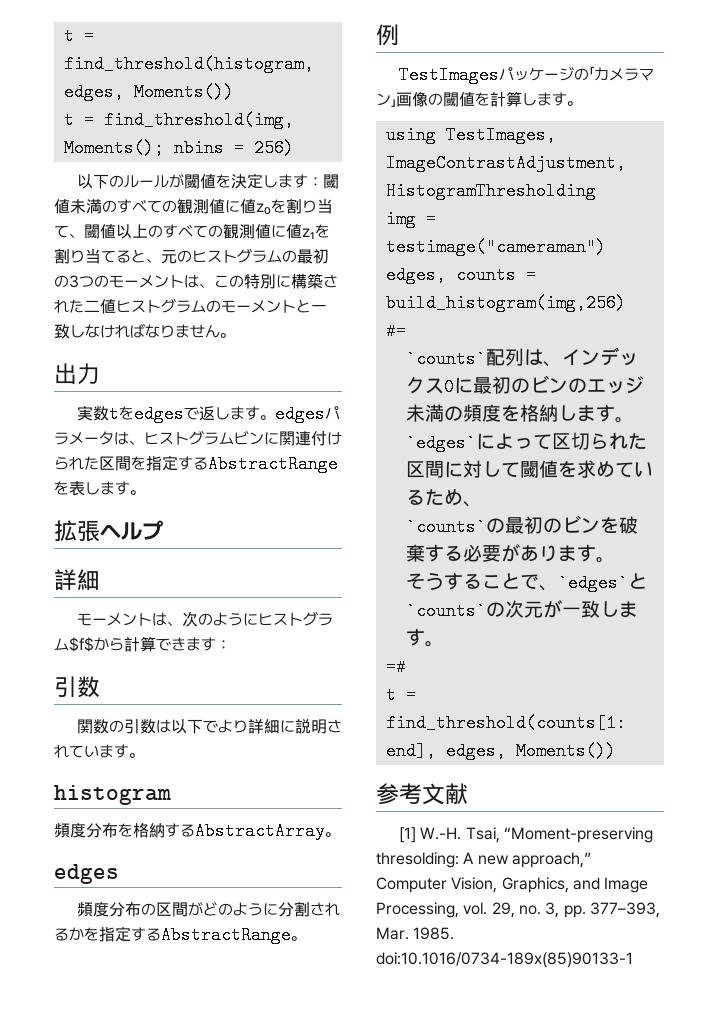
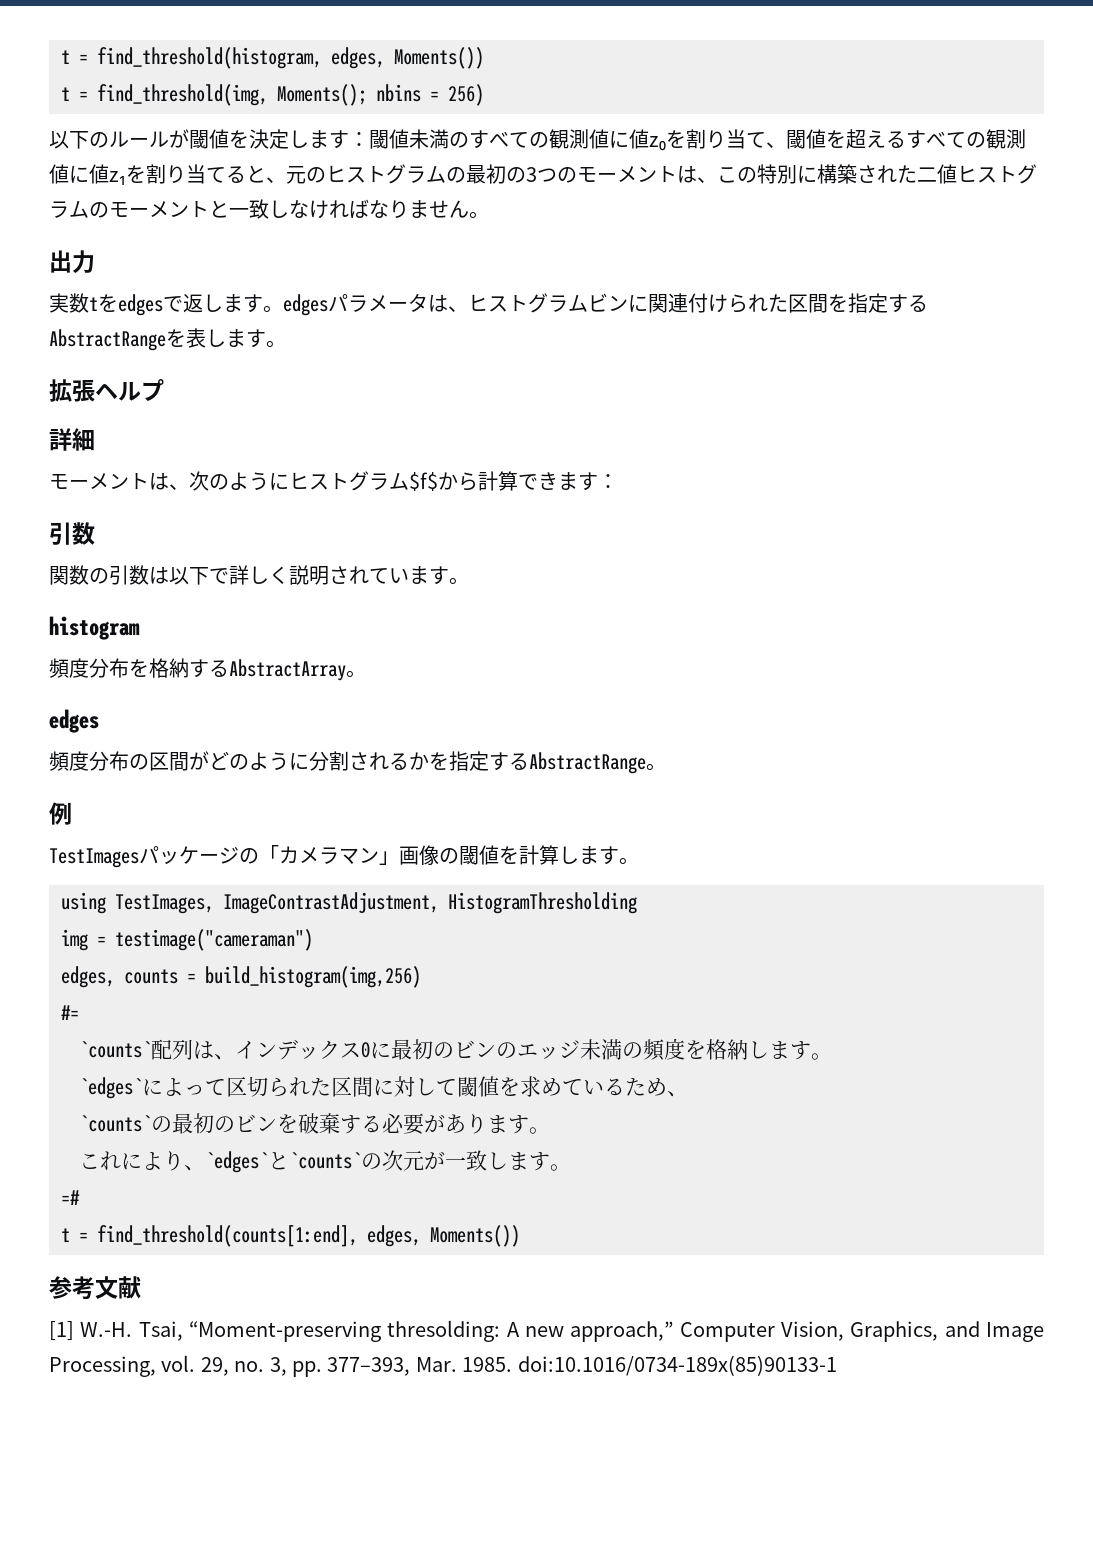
- 以下のルールが閾値を決定します：閾値未満のすべての観測値に値z₀を割り当て、閾値以上のすべての観測値に値z₁を割り当てると、元のヒストグラムの最初の3つのモーメントは、この特別に構築された二値ヒストグラムのモーメントと一致しなければなりません。
+ 以下のルールが閾値を決定します：閾値未満のすべての観測値に値z₀を割り当て、閾値を超えるすべての観測値に値z₁を割り当てると、元のヒストグラムの最初の3つのモーメントは、この特別に構築された二値ヒストグラムのモーメントと一致しなければなりません。
- 関数の引数は以下でより詳細に説明されています。
+ 関数の引数は以下で詳しく説明されています。
- そうすることで、`edges`と`counts`の次元が一致します。
+ これにより、`edges`と`counts`の次元が一致します。

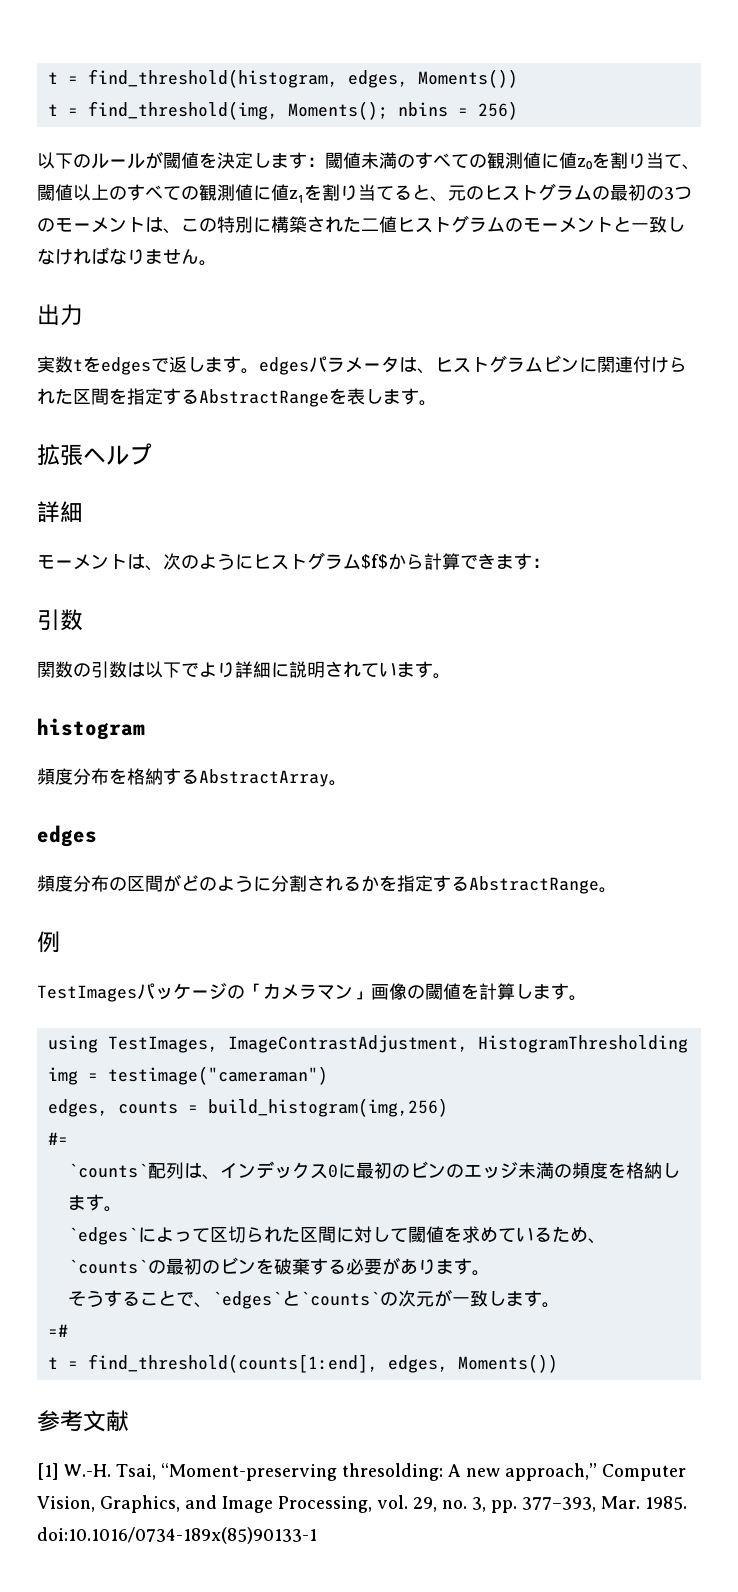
- 以下のルールが閾値を決定します：閾値未満のすべての観測値に値z₀を割り当て、閾値を超えるすべての観測値に値z₁を割り当てると、元のヒストグラムの最初の3つのモーメントは、この特別に構築された二値ヒストグラムのモーメントと一致しなければなりません。
+ 以下のルールが閾値を決定します：閾値未満のすべての観測値に値z₀を割り当て、閾値以上のすべての観測値に値z₁を割り当てると、元のヒストグラムの最初の3つのモーメントは、この特別に構築された二値ヒストグラムのモーメントと一致しなければなりません。
- 関数の引数は以下で詳しく説明されています。
+ 関数の引数は以下でより詳細に説明されています。
- これにより、`edges`と`counts`の次元が一致します。
+ そうすることで、`edges`と`counts`の次元が一致します。

